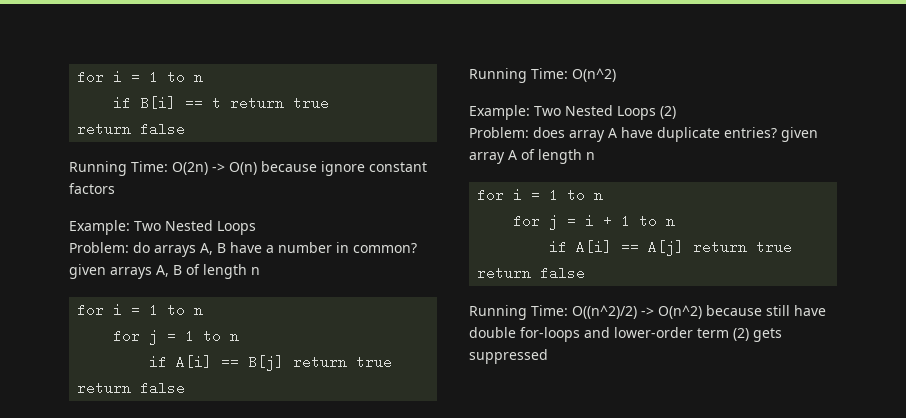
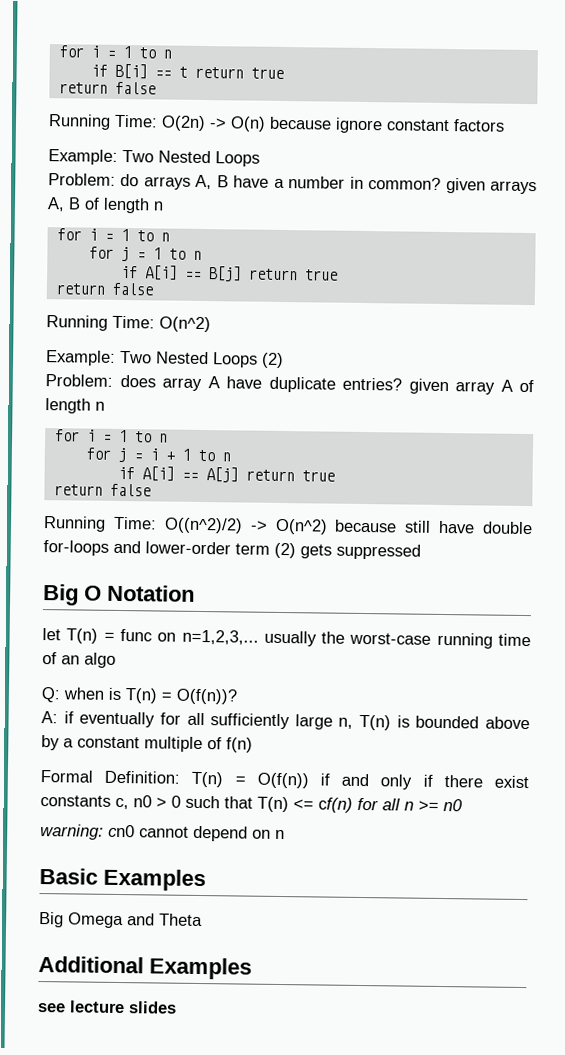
+ Big O Notation
+ let T(n) = func on n=1,2,3,... usually the worst-case running time of an algo
+ Q: when is T(n) = O(f(n))?
+ A: if eventually for all sufficiently large n, T(n) is bounded above by a constant multiple of f(n)
+ Formal Definition: T(n) = O(f(n)) if and only if there exist constants c, n0 > 0 such that T(n) <= cf(n) for all n >= n0
+ warning: cn0 cannot depend on n
+ Basic Examples
+ Big Omega and Theta
+ Additional Examples
+ see lecture slides

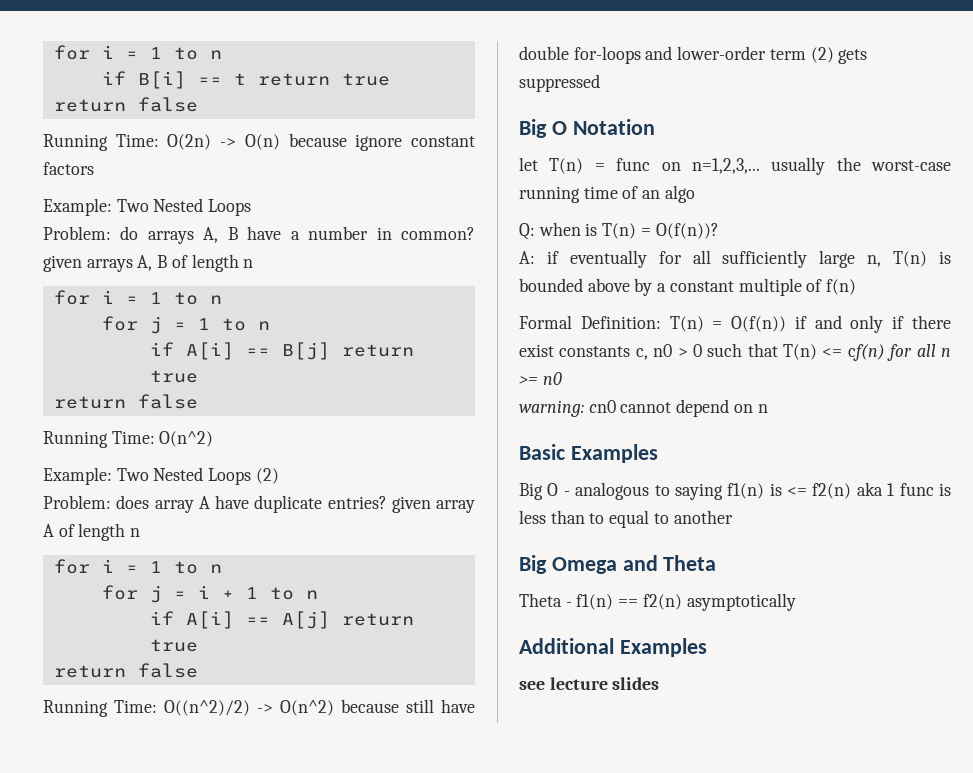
+ Big O - analogous to saying f1(n) is <= f2(n) aka 1 func is less than to equal to another
  Big Omega and Theta
+ Theta - f1(n) == f2(n) asymptotically

